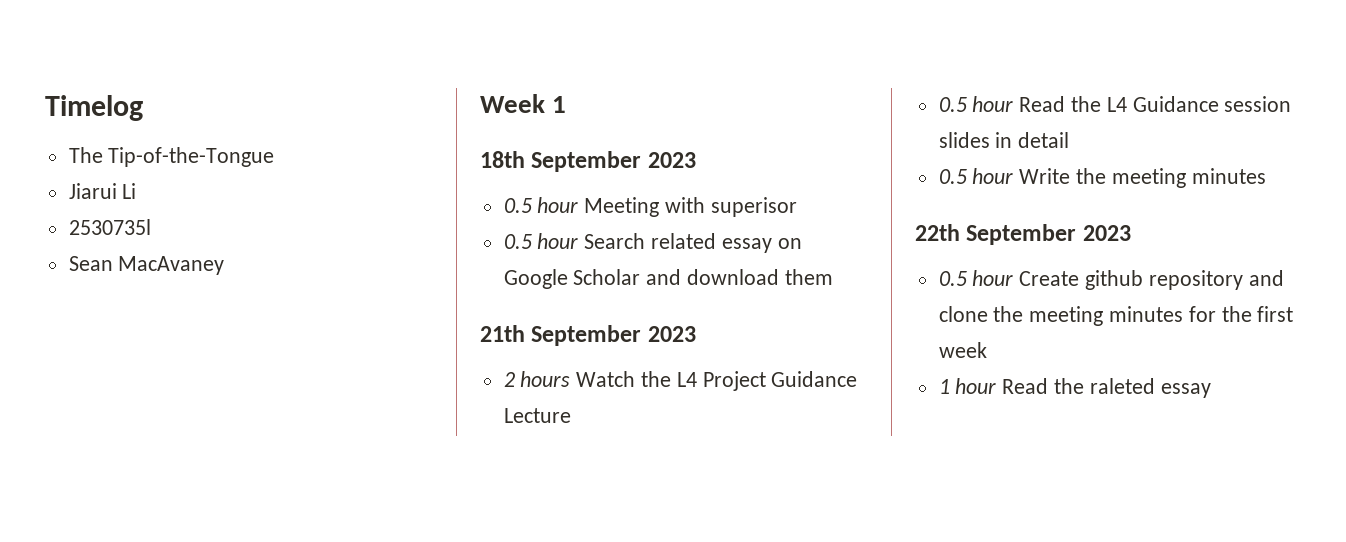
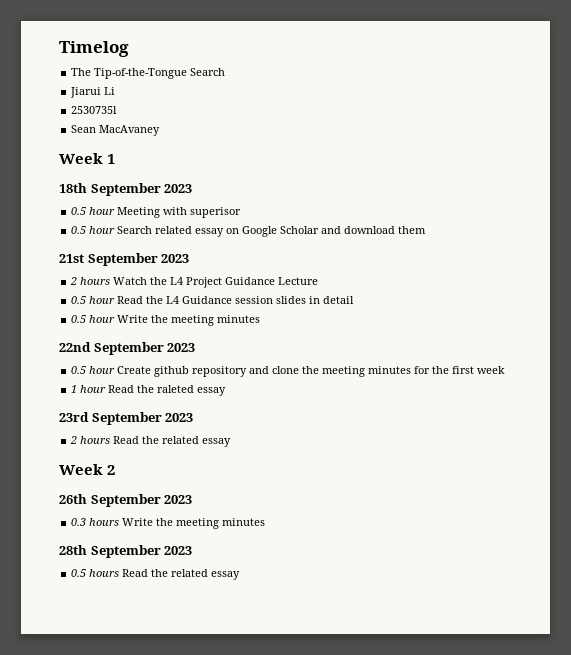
- The Tip-of-the-Tongue
+ The Tip-of-the-Tongue Search
- 21th September 2023
+ 21st September 2023
- 22th September 2023
+ 22nd September 2023
+ 23rd September 2023
+ 2 hours Read the related essay
+ Week 2
+ 26th September 2023
+ 0.3 hours Write the meeting minutes
+ 28th September 2023
+ 0.5 hours Read the related essay

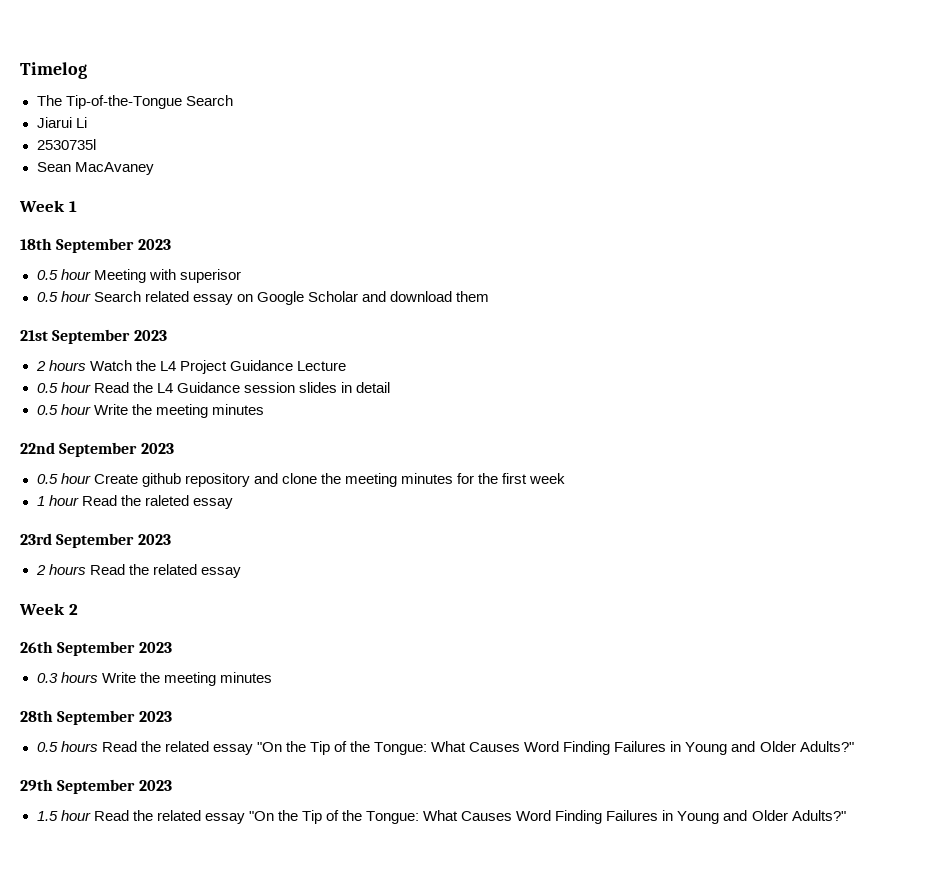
- 0.5 hours Read the related essay
+ 0.5 hours Read the related essay "On the Tip of the Tongue: What Causes Word Finding Failures in Young and Older Adults?"
+ 29th September 2023
+ 1.5 hour Read the related essay "On the Tip of the Tongue: What Causes Word Finding Failures in Young and Older Adults?"

